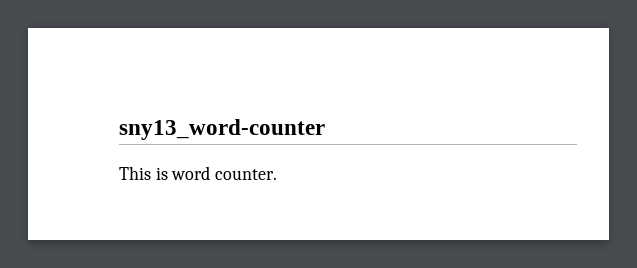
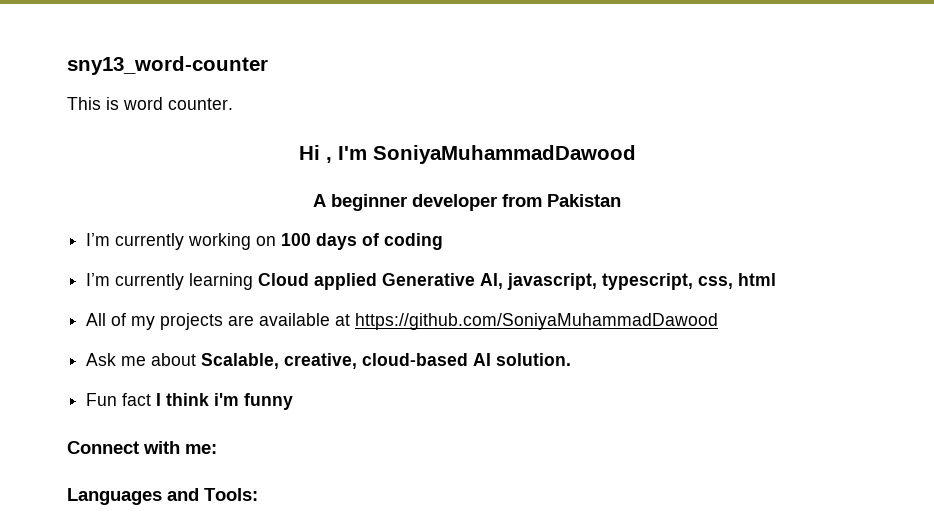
+ Hi , I'm SoniyaMuhammadDawood
+ A beginner developer from Pakistan
+ I’m currently working on 100 days of coding
+ I’m currently learning Cloud applied Generative AI, javascript, typescript, css, html
+ All of my projects are available at https://github.com/SoniyaMuhammadDawood
+ Ask me about Scalable, creative, cloud-based AI solution.
+ Fun fact I think i'm funny
+ Connect with me:
+ Languages and Tools:

